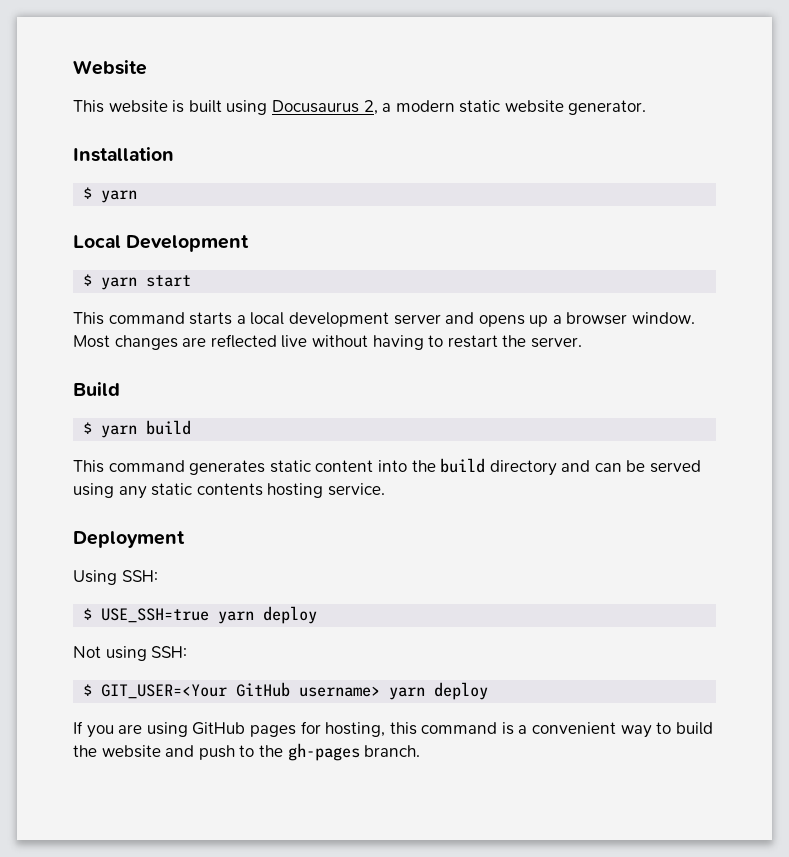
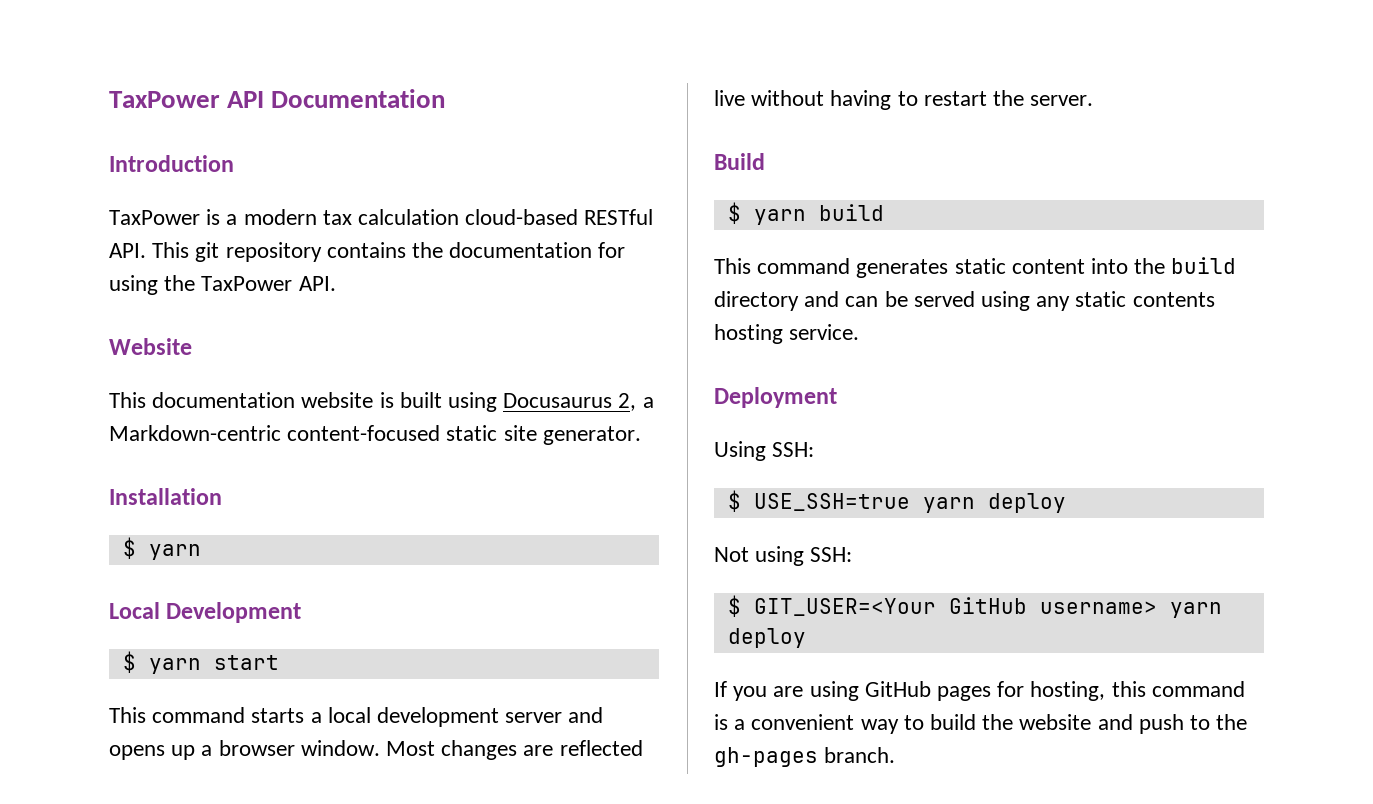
+ TaxPower API Documentation
+ Introduction
+ TaxPower is a modern tax calculation cloud-based RESTful API. This git repository contains the documentation for using the TaxPower API.
- This website is built using Docusaurus 2, a modern static website generator.
+ This documentation website is built using Docusaurus 2, a Markdown-centric content-focused static site generator.

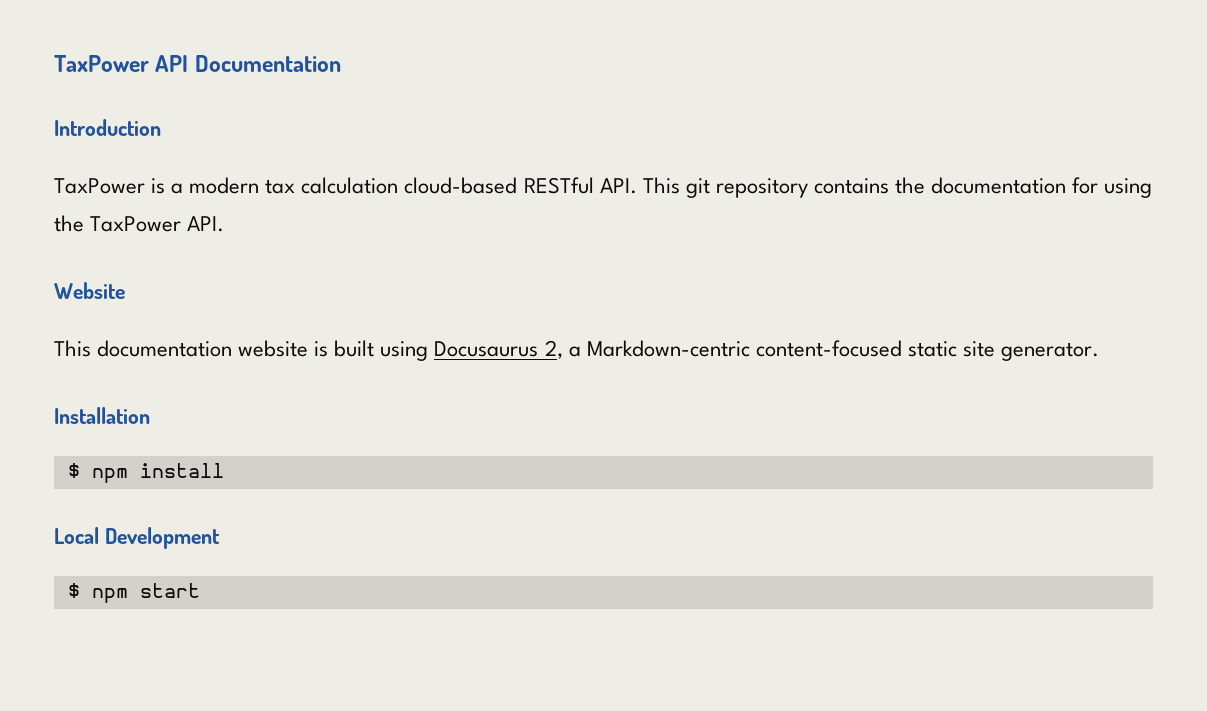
  Installation
- $ yarn
+ $ npm install
- $ yarn start
+ $ npm start
- This command starts a local development server and opens up a browser window. Most changes are reflected live without having to restart the server.
- Build
- $ yarn build
- This command generates static content into the build directory and can be served using any static contents hosting service.
- Deployment
- Using SSH:
- $ USE_SSH=true yarn deploy
- Not using SSH:
- $ GIT_USER=<Your GitHub username> yarn deploy
- If you are using GitHub pages for hosting, this command is a convenient way to build the website and push to the gh-pages branch.

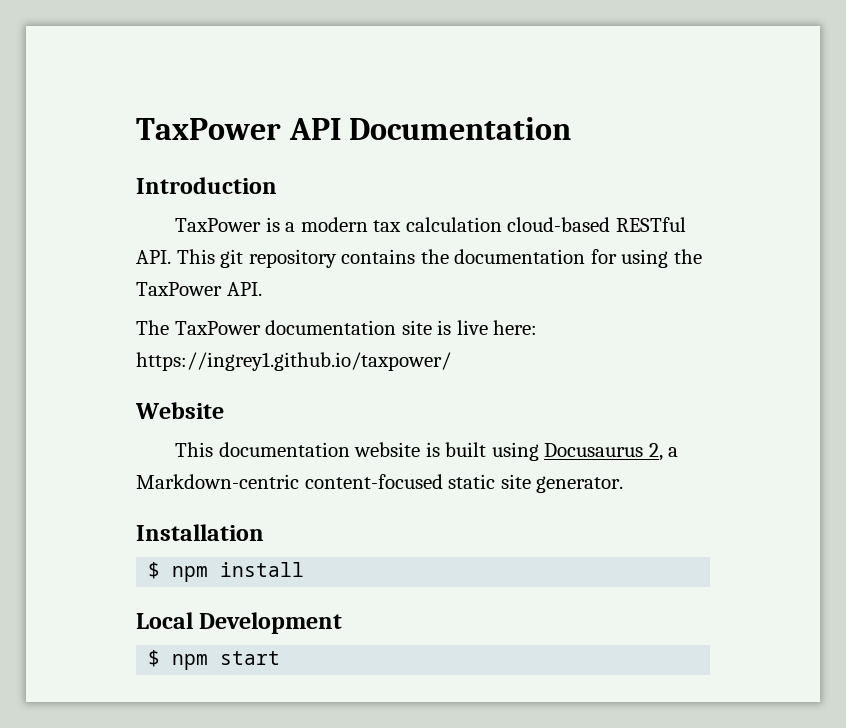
+ The TaxPower documentation site is live here: https://ingrey1.github.io/taxpower/

